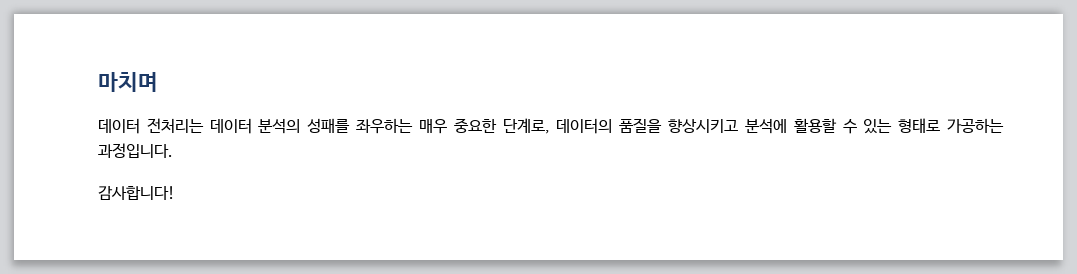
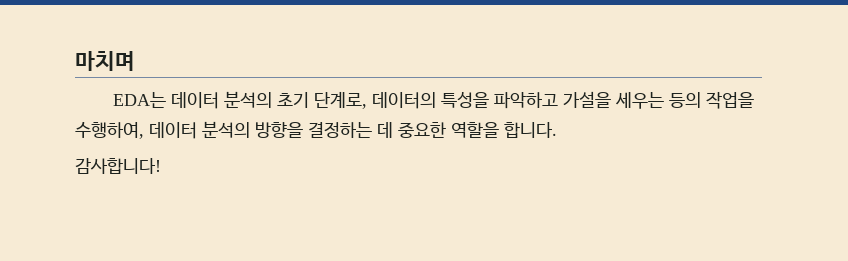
- 데이터 전처리는 데이터 분석의 성패를 좌우하는 매우 중요한 단계로, 데이터의 품질을 향상시키고 분석에 활용할 수 있는 형태로 가공하는 과정입니다.
+ EDA는 데이터 분석의 초기 단계로, 데이터의 특성을 파악하고 가설을 세우는 등의 작업을 수행하여, 데이터 분석의 방향을 결정하는 데 중요한 역할을 합니다.

